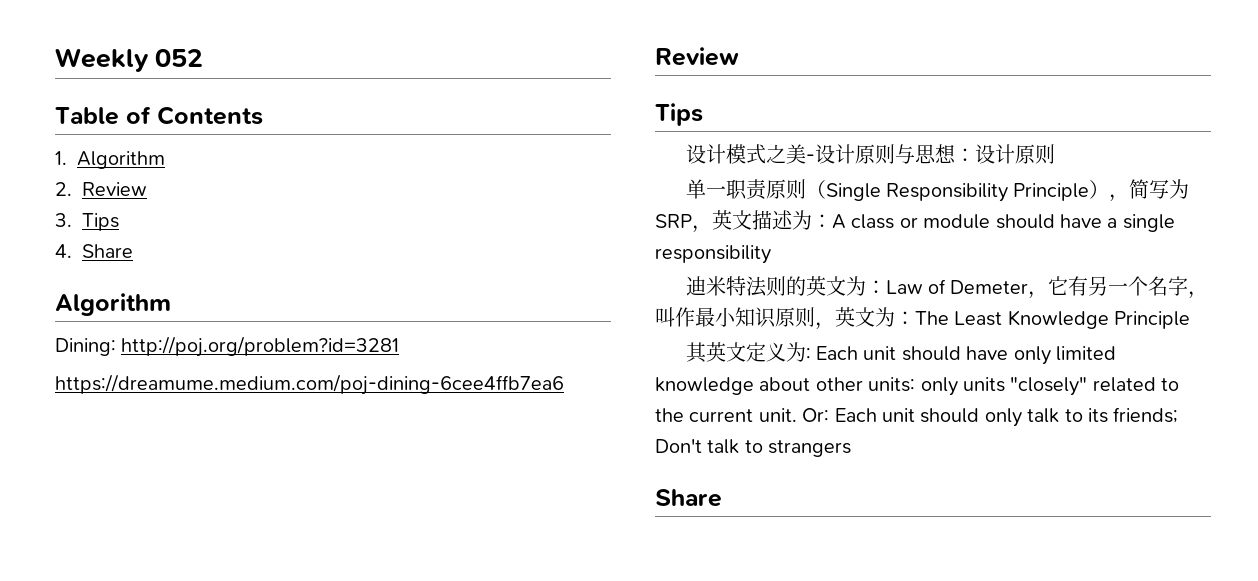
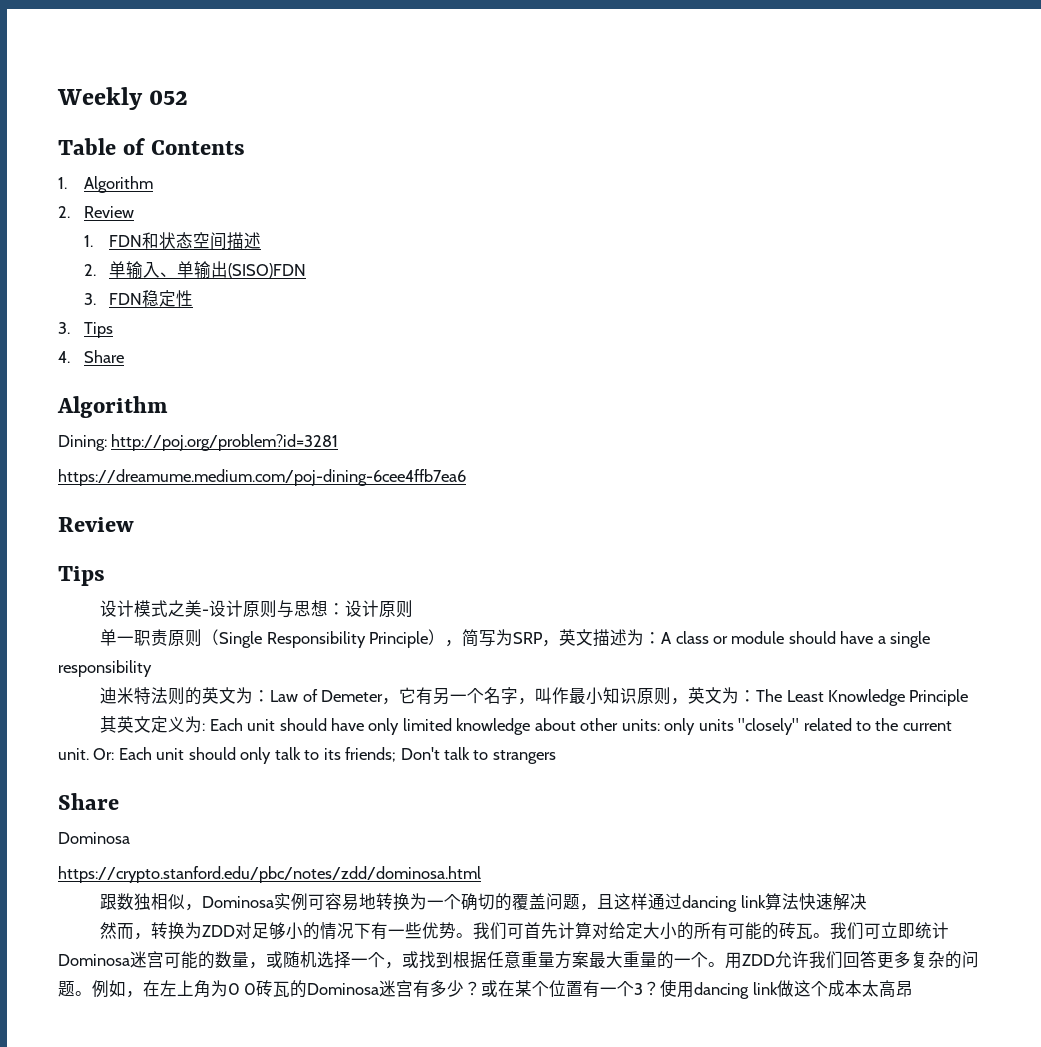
+ 1. FDN和状态空间描述
+ 2.单输入、单输出(SISO)FDN
+ 3. FDN稳定性
  Or: Each unit should only talk to its friends; Don't talk to strangers
  Share
+ Dominosa
+ https://crypto.stanford.edu/pbc/notes/zdd/dominosa.html
+ 跟数独相似，Dominosa实例可容易地转换为一个确切的覆盖问题，且这样通过dancing link算法快速解决
+ 然而，转换为ZDD对足够小的情况下有一些优势。我们可首先计算对给定大小的所有可能的砖瓦。我们可立即统计Dominosa迷宫可能的数量，或随机选择一个，或找到根据任意重量方案最大重量的一个。用ZDD允许我们回答更多复杂的问题。例如，在左上角为0 0砖瓦的Dominosa迷宫有多少？或在某个位置有一个3？使用dancing link做这个成本太高昂

